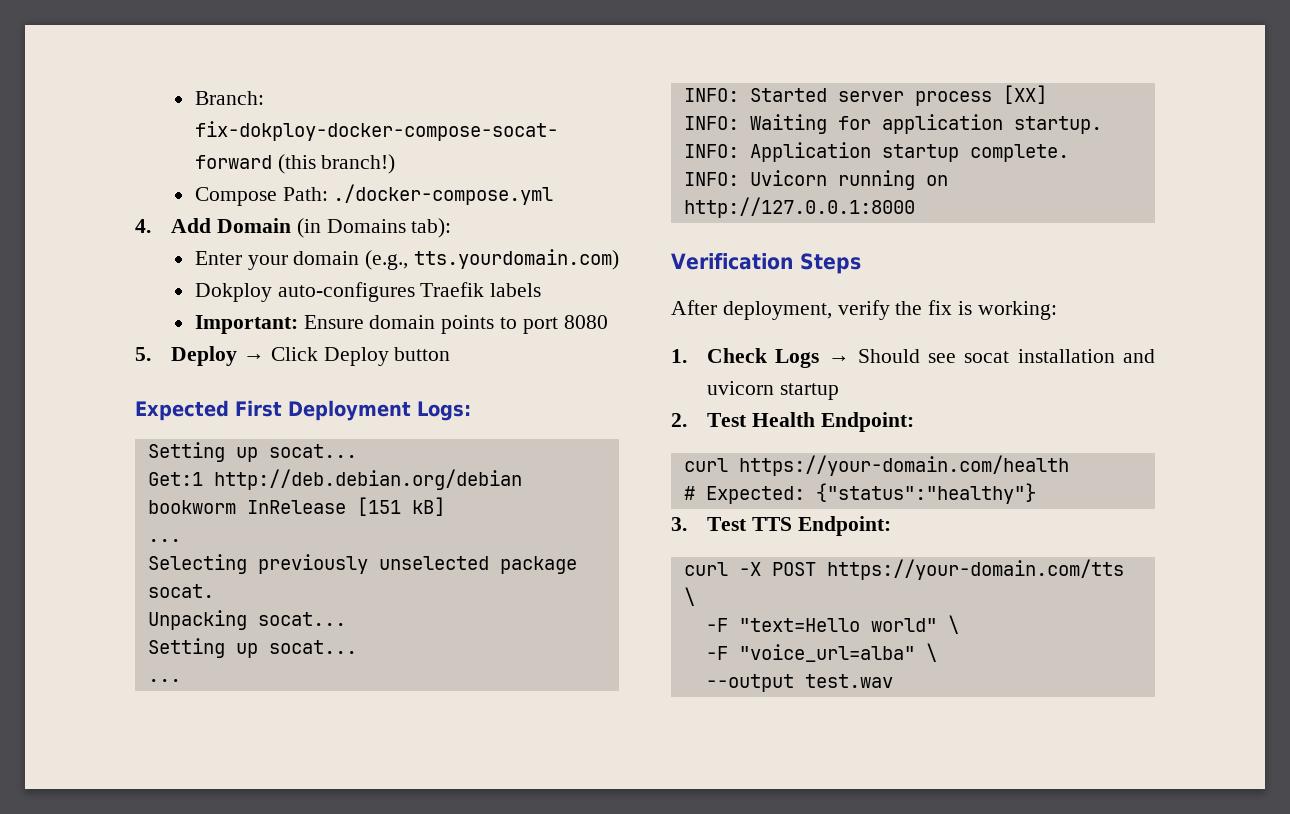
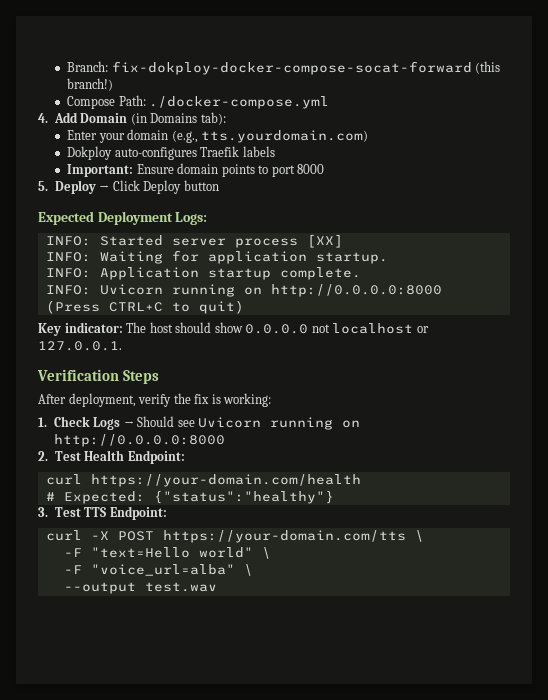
- Important: Ensure domain points to port 8080
+ Important: Ensure domain points to port 8000
- Expected First Deployment Logs:
- Setting up socat...
- Get:1 http://deb.debian.org/debian bookworm InRelease [151 kB]
- ...
- Selecting previously unselected package socat.
- Unpacking socat...
- Setting up socat...
- ...
+ Expected Deployment Logs:
- INFO: Uvicorn running on http://127.0.0.1:8000
+ INFO: Uvicorn running on http://0.0.0.0:8000 (Press CTRL+C to quit)
+ Key indicator: The host should show 0.0.0.0 not localhost or 127.0.0.1.
- 1. Check Logs → Should see socat installation and uvicorn startup
+ 1. Check Logs → Should see Uvicorn running on http://0.0.0.0:8000

